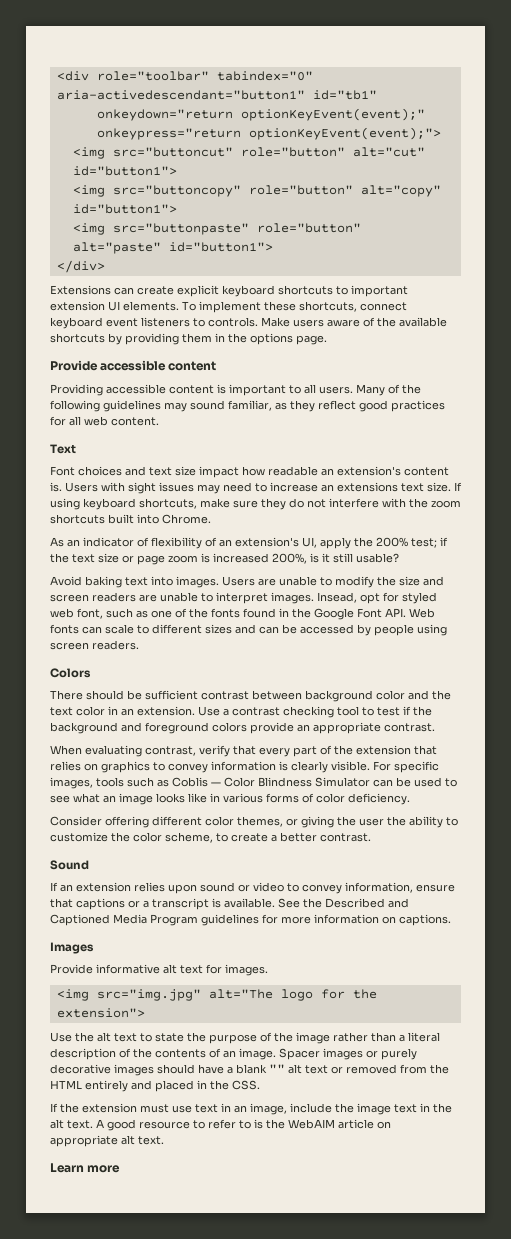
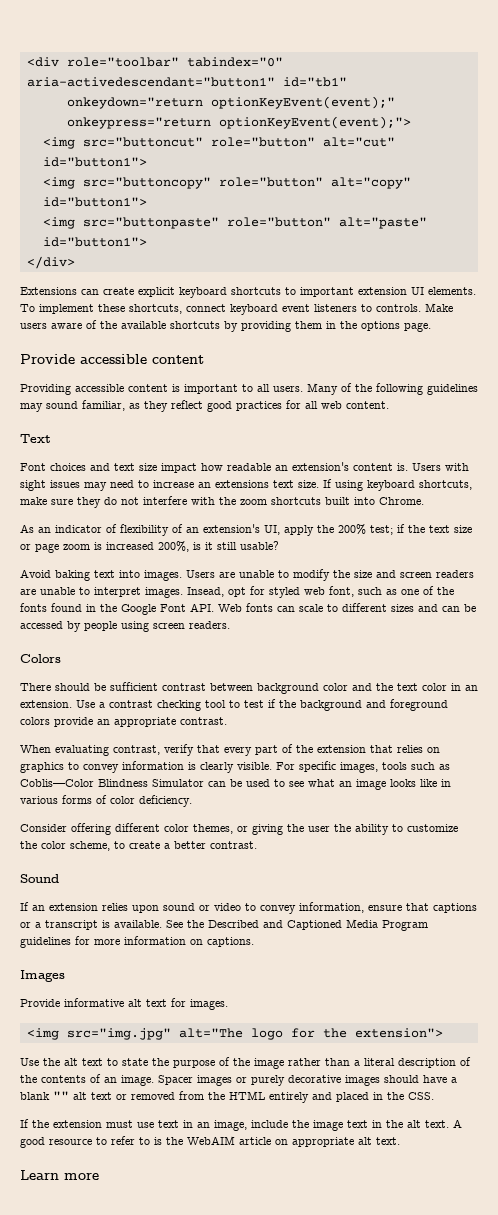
- For specific images, tools such as Coblis — Color Blindness Simulator can be used to see what an image looks like in various forms of color deficiency.
+ For specific images, tools such as Coblis—Color Blindness Simulator can be used to see what an image looks like in various forms of color deficiency.

